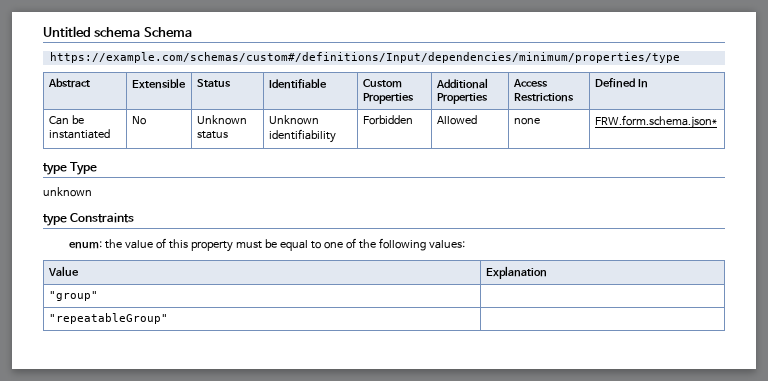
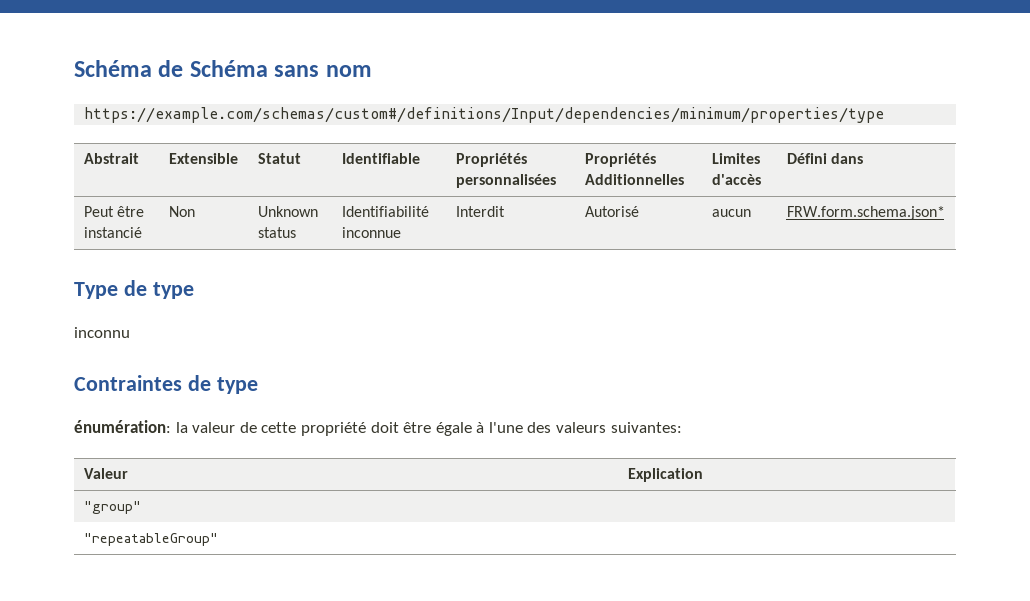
- Untitled schema Schema
+ Schéma de Schéma sans nom
- Abstract | Extensible | Status | Identifiable | Custom Properties | Additional Properties | Access Restrictions | Defined In
- Can be instantiated | No | Unknown status | Unknown identifiability | Forbidden | Allowed | none | FRW.form.schema.json*
+ Abstrait | Extensible | Statut | Identifiable | Propriétés personnalisées | Propriétés Additionnelles | Limites d'accès | Défini dans
+ Peut être instancié | Non | Unknown status | Identifiabilité inconnue | Interdit | Autorisé | aucun | FRW.form.schema.json*
- type Type
- unknown
- type Constraints
- enum: the value of this property must be equal to one of the following values:
- Value | Explanation
+ Type de type
+ inconnu
+ Contraintes de type
+ énumération: la valeur de cette propriété doit être égale à l'une des valeurs suivantes:
+ Valeur | Explication

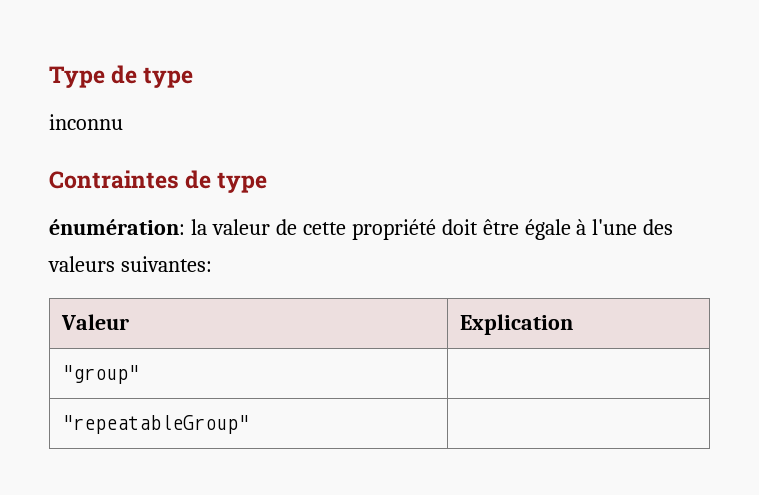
- Schéma de Schéma sans nom
- https://example.com/schemas/custom#/definitions/Input/dependencies/minimum/properties/type
- Abstrait | Extensible | Statut | Identifiable | Propriétés personnalisées | Propriétés Additionnelles | Limites d'accès | Défini dans
- Peut être instancié | Non | Unknown status | Identifiabilité inconnue | Interdit | Autorisé | aucun | FRW.form.schema.json*

